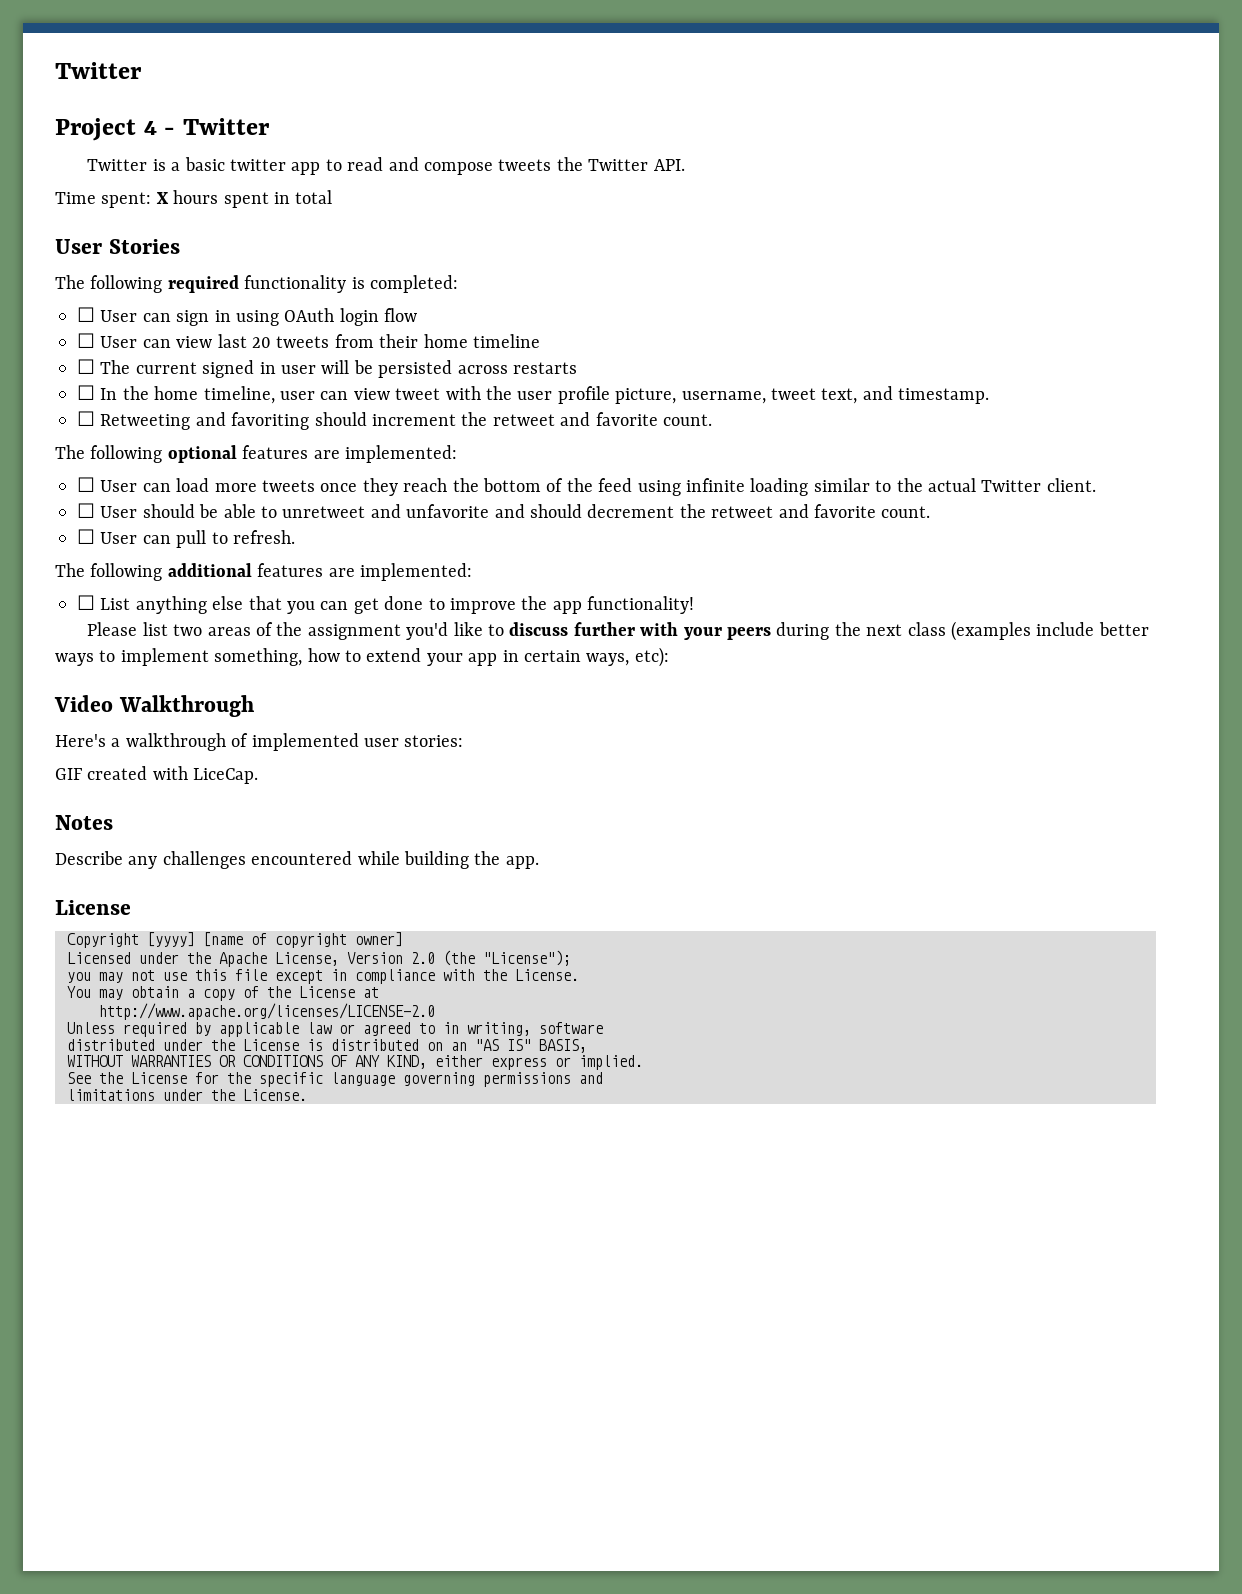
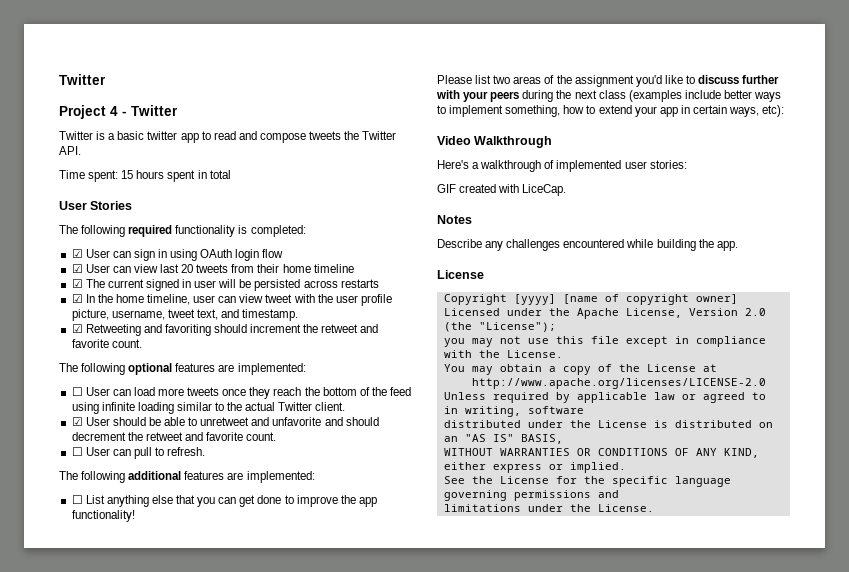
- Time spent: X hours spent in total
+ Time spent: 15 hours spent in total
- ☐ User can sign in using OAuth login flow
+ ☑ User can sign in using OAuth login flow
- ☐ User can view last 20 tweets from their home timeline
+ ☑ User can view last 20 tweets from their home timeline
- ☐ The current signed in user will be persisted across restarts
+ ☑ The current signed in user will be persisted across restarts
- ☐ In the home timeline, user can view tweet with the user profile picture, username, tweet text, and timestamp.
+ ☑ In the home timeline, user can view tweet with the user profile picture, username, tweet text, and timestamp.
- ☐ Retweeting and favoriting should increment the retweet and favorite count.
+ ☑ Retweeting and favoriting should increment the retweet and favorite count.
- ☐ User should be able to unretweet and unfavorite and should decrement the retweet and favorite count.
+ ☑ User should be able to unretweet and unfavorite and should decrement the retweet and favorite count.

